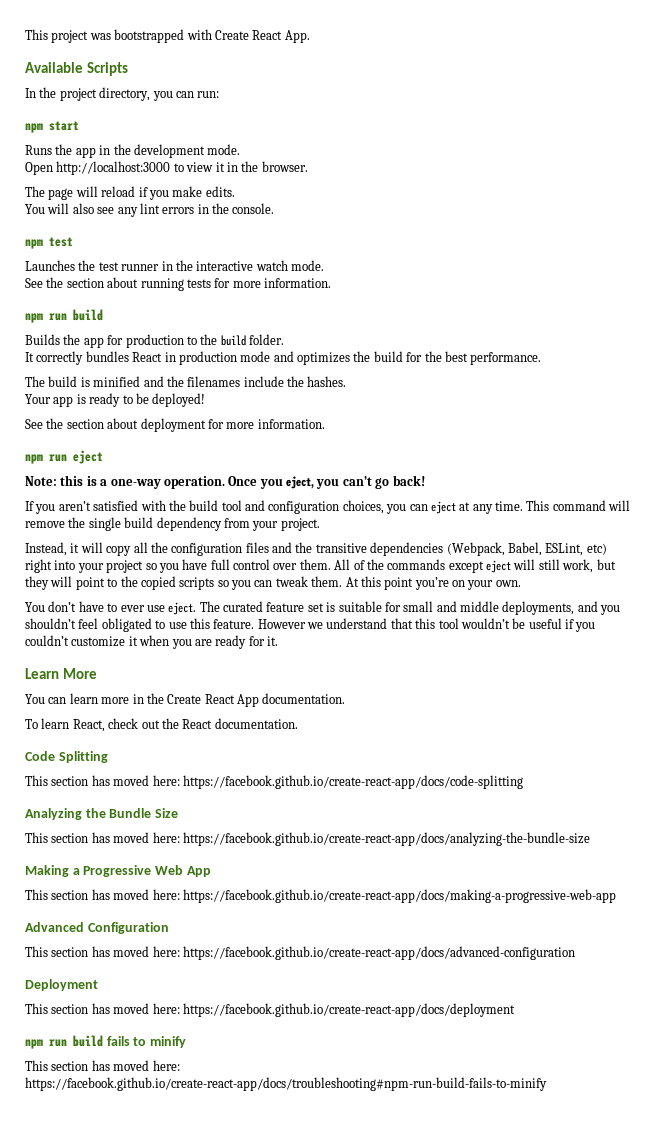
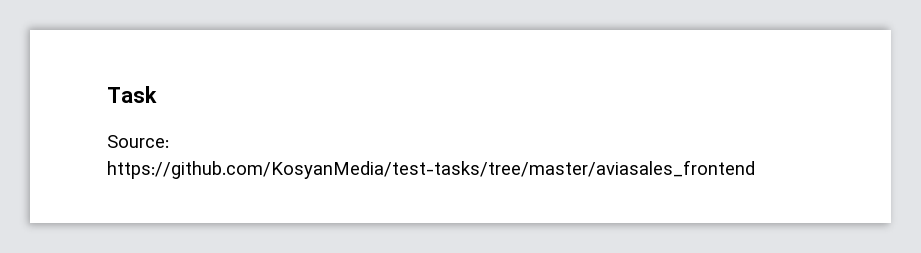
- This project was bootstrapped with Create React App.
- Available Scripts
- In the project directory, you can run:
- npm start
- Runs the app in the development mode.
- Open http://localhost:3000 to view it in the browser.
- The page will reload if you make edits.
- You will also see any lint errors in the console.
- npm test
- Launches the test runner in the interactive watch mode.
- See the section about running tests for more information.
- npm run build
- Builds the app for production to the build folder.
- It correctly bundles React in production mode and optimizes the build for the best performance.
- The build is minified and the filenames include the hashes.
- Your app is ready to be deployed!
- See the section about deployment for more information.
- npm run eject
- Note: this is a one-way operation. Once you eject, you can’t go back!
- If you aren’t satisfied with the build tool and configuration choices, you can eject at any time. This command will remove the single build dependency from your project.
- Instead, it will copy all the configuration files and the transitive dependencies (Webpack, Babel, ESLint, etc) right into your project so you have full control over them. All of the commands except eject will still work, but they will point to the copied scripts so you can tweak them. At this point you’re on your own.
- You don’t have to ever use eject. The curated feature set is suitable for small and middle deployments, and you shouldn’t feel obligated to use this feature. However we understand that this tool wouldn’t be useful if you couldn’t customize it when you are ready for it.
- Learn More
- You can learn more in the Create React App documentation.
- To learn React, check out the React documentation.
- Code Splitting
- This section has moved here: https://facebook.github.io/create-react-app/docs/code-splitting
- Analyzing the Bundle Size
- This section has moved here: https://facebook.github.io/create-react-app/docs/analyzing-the-bundle-size
- Making a Progressive Web App
- This section has moved here: https://facebook.github.io/create-react-app/docs/making-a-progressive-web-app
- Advanced Configuration
- This section has moved here: https://facebook.github.io/create-react-app/docs/advanced-configuration
- Deployment
- This section has moved here: https://facebook.github.io/create-react-app/docs/deployment
- npm run build fails to minify
- This section has moved here: https://facebook.github.io/create-react-app/docs/troubleshooting#npm-run-build-fails-to-minify
+ Task
+ Source: https://github.com/KosyanMedia/test-tasks/tree/master/aviasales_frontend

